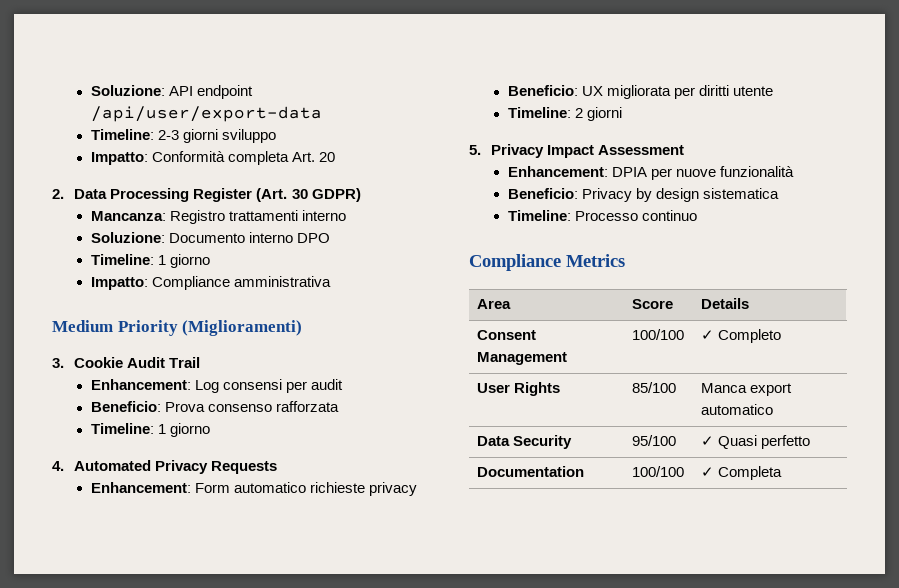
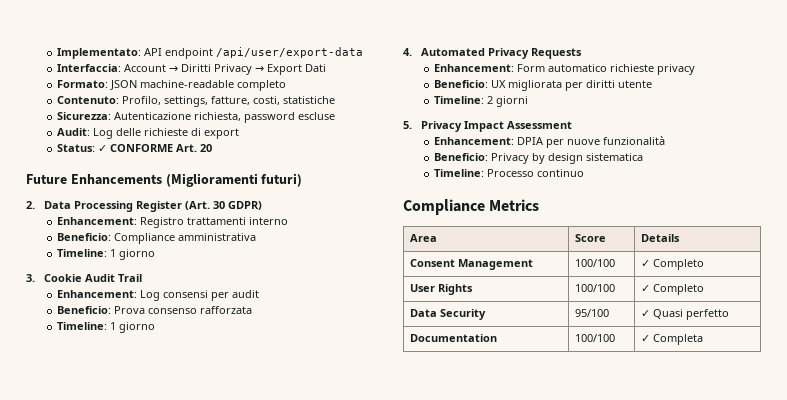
- Soluzione: API endpoint /api/user/export-data
+ Implementato: API endpoint /api/user/export-data
- Timeline: 2-3 giorni sviluppo
- Impatto: Conformità completa Art. 20
+ Interfaccia: Account → Diritti Privacy → Export Dati
+ Formato: JSON machine-readable completo
+ Contenuto: Profilo, settings, fatture, costi, statistiche
+ Sicurezza: Autenticazione richiesta, password escluse
+ Audit: Log delle richieste di export
+ Status: ✓ CONFORME Art. 20
+ Future Enhancements (Miglioramenti futuri)
- Mancanza: Registro trattamenti interno
+ Enhancement: Registro trattamenti interno
- Soluzione: Documento interno DPO
+ Beneficio: Compliance amministrativa
  Timeline: 1 giorno
- Impatto: Compliance amministrativa
- Medium Priority (Miglioramenti)
- User Rights | 85/100 | Manca export automatico
+ User Rights | 100/100 | ✓ Completo

